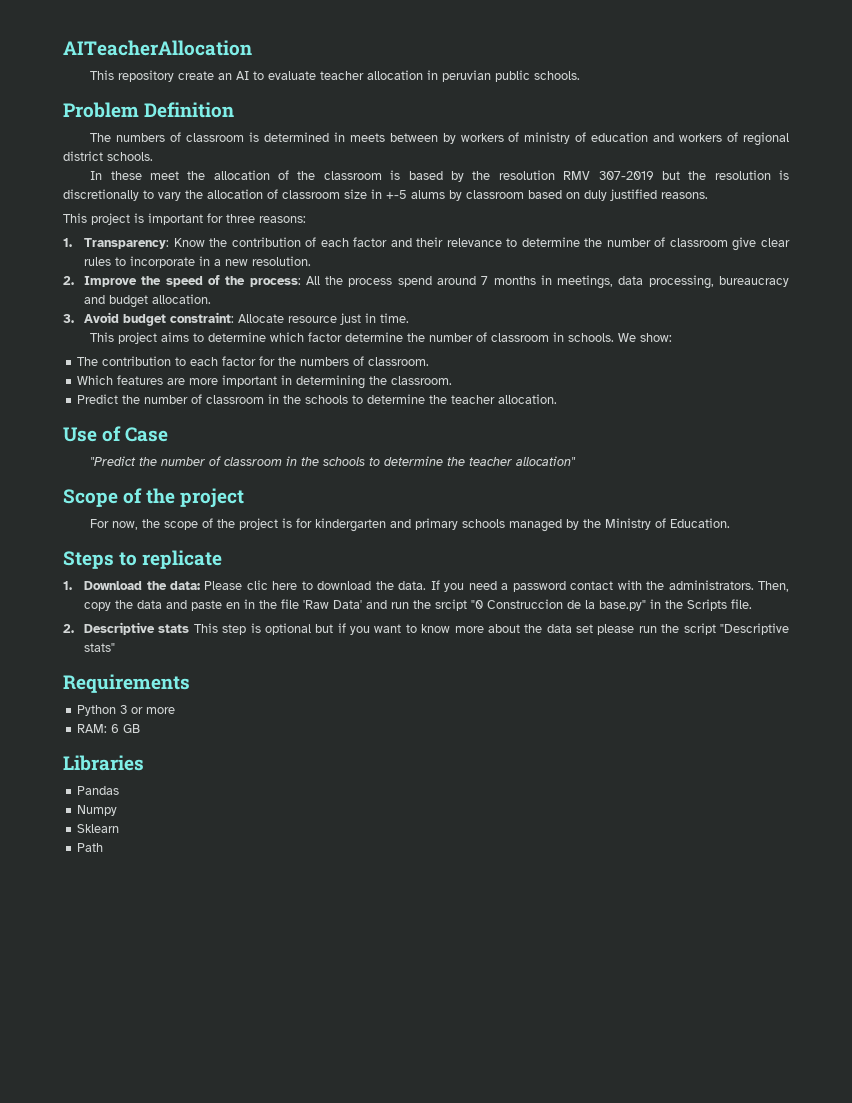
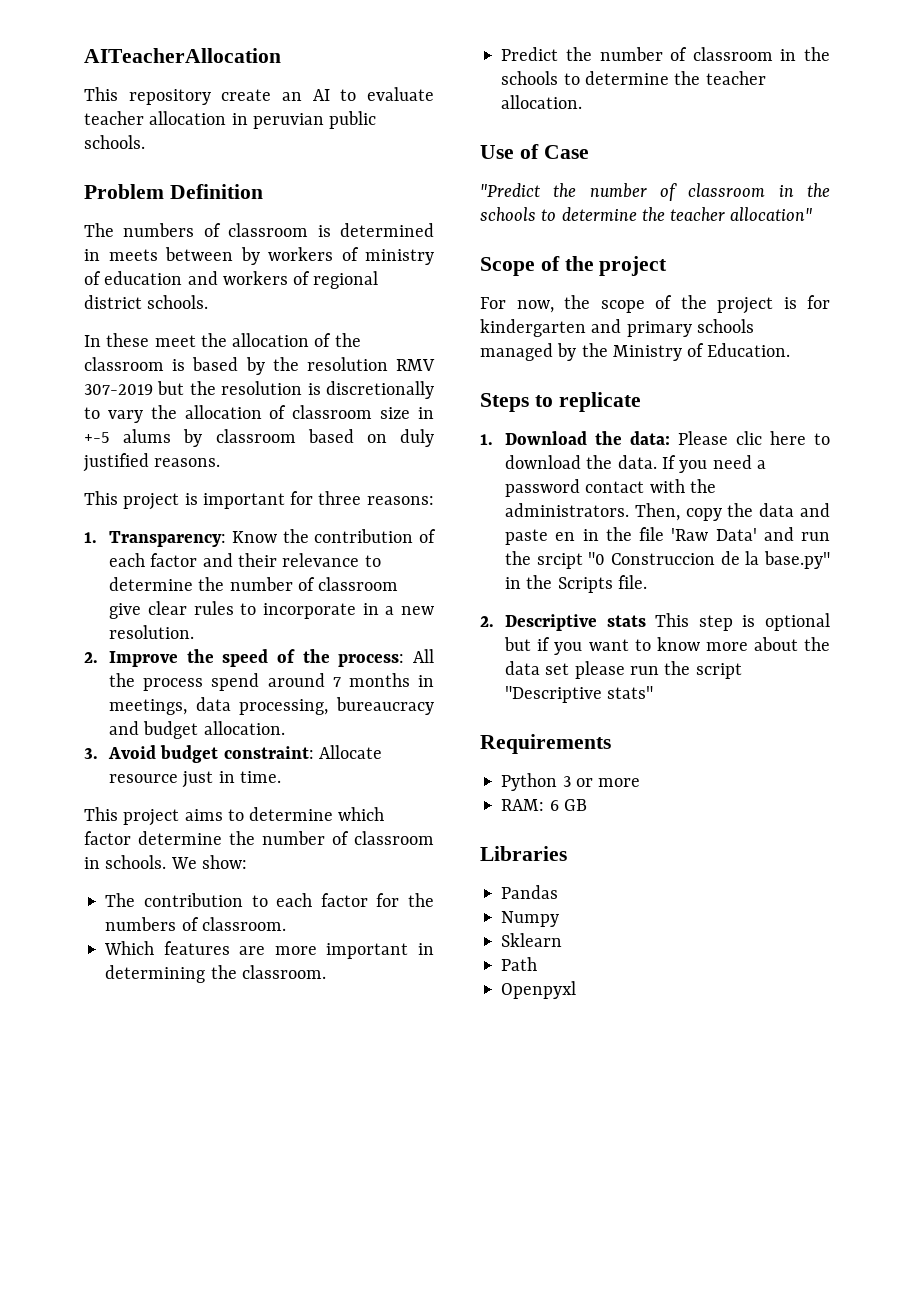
+ Openpyxl

